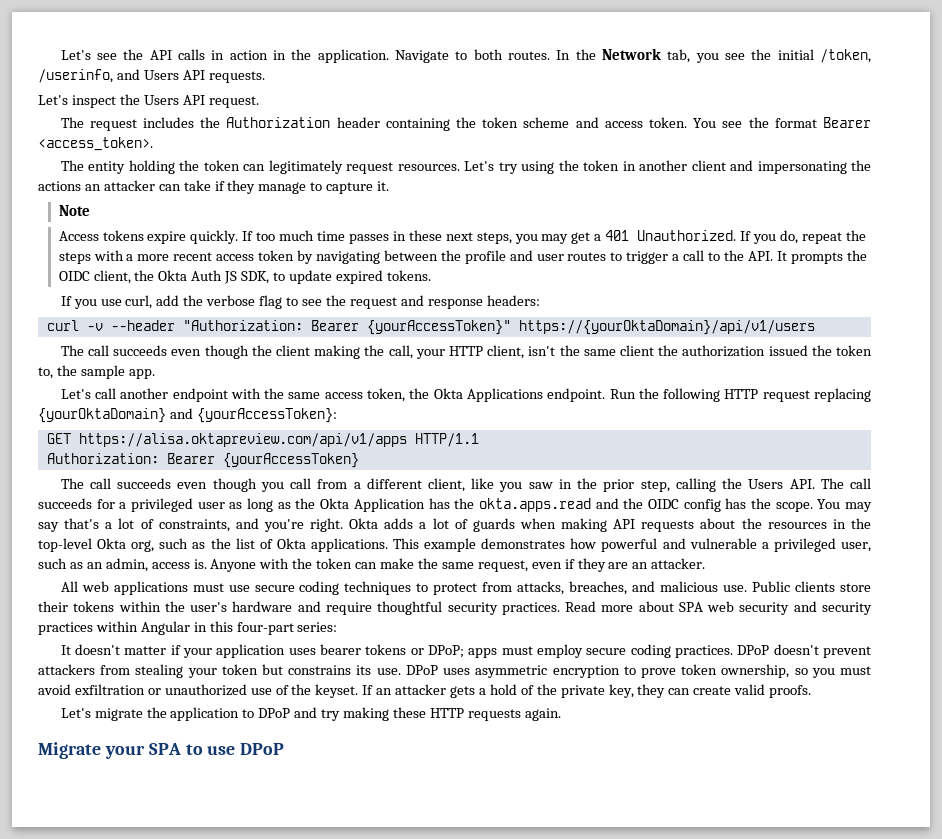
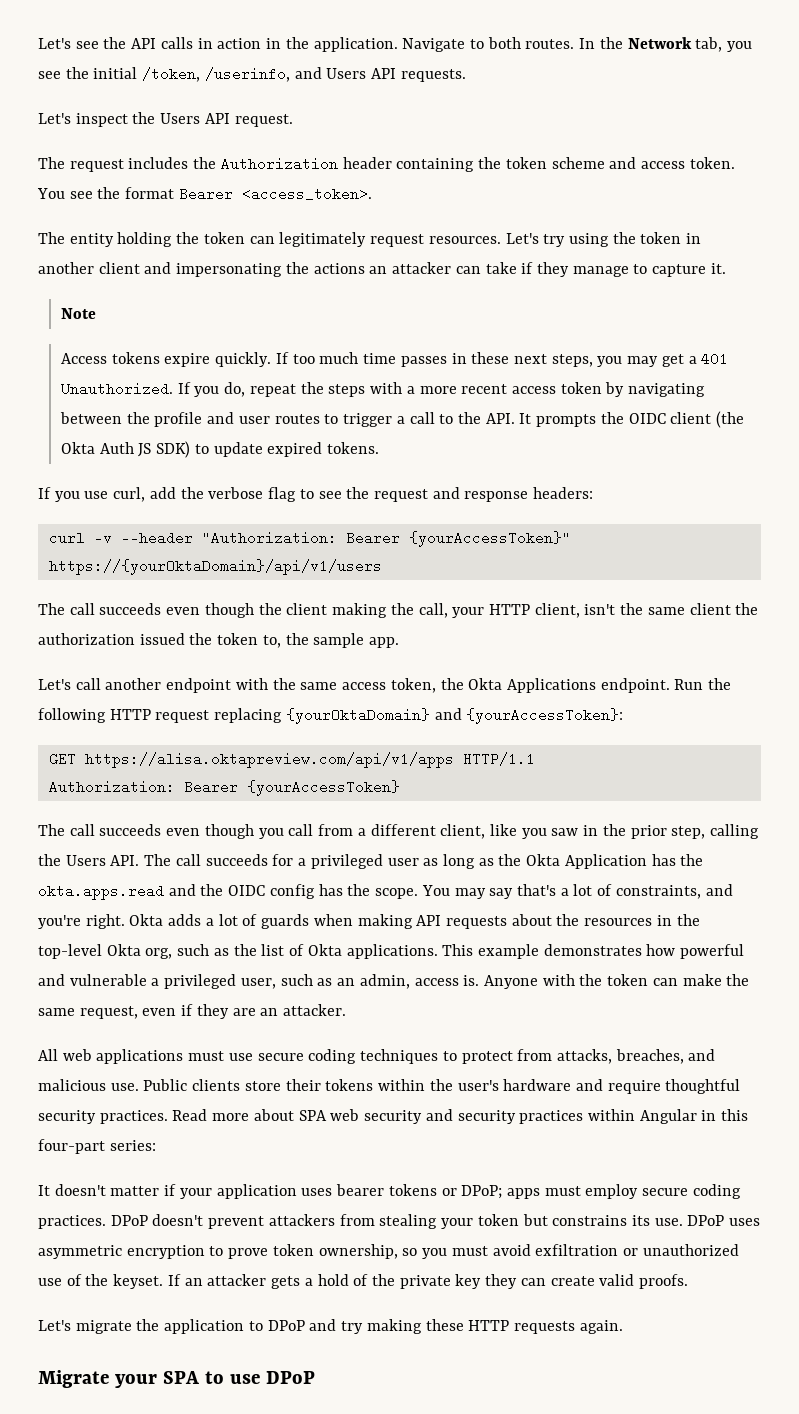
- If you do, repeat the steps with a more recent access token by navigating between the profile and user routes to trigger a call to the API. It prompts the OIDC client, the Okta Auth JS SDK, to update expired tokens.
+ If you do, repeat the steps with a more recent access token by navigating between the profile and user routes to trigger a call to the API. It prompts the OIDC client (the Okta Auth JS SDK) to update expired tokens.
- If an attacker gets a hold of the private key, they can create valid proofs.
+ If an attacker gets a hold of the private key they can create valid proofs.

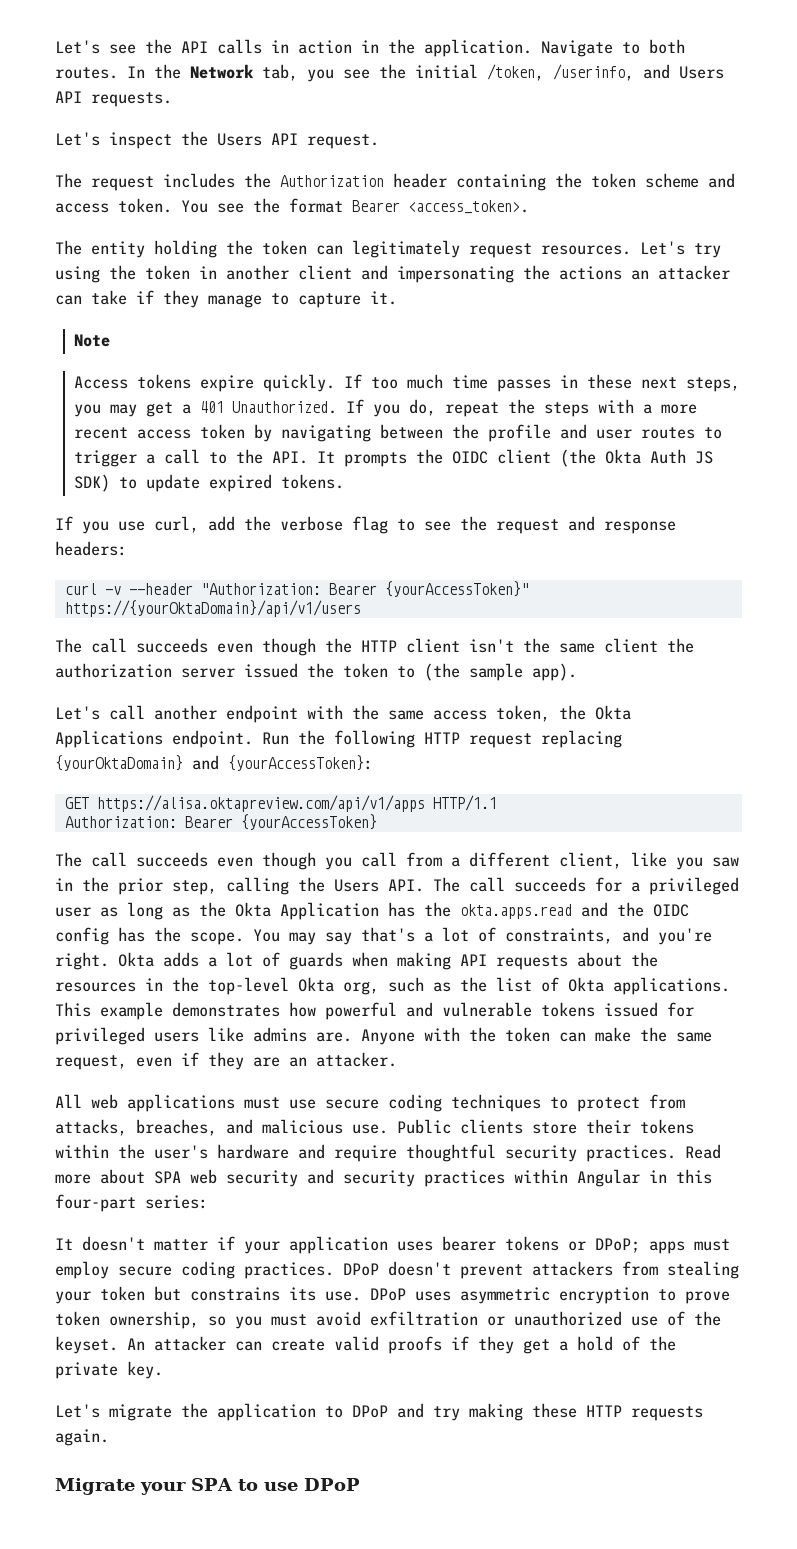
- The call succeeds even though the client making the call, your HTTP client, isn't the same client the authorization issued the token to, the sample app.
+ The call succeeds even though the HTTP client isn't the same client the authorization server issued the token to (the sample app).
- This example demonstrates how powerful and vulnerable a privileged user, such as an admin, access is.
+ This example demonstrates how powerful and vulnerable tokens issued for privileged users like admins are.
- If an attacker gets a hold of the private key they can create valid proofs.
+ An attacker can create valid proofs if they get a hold of the private key.

